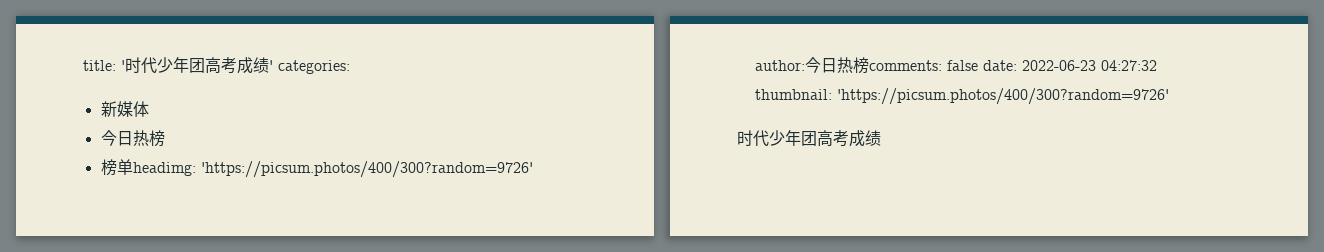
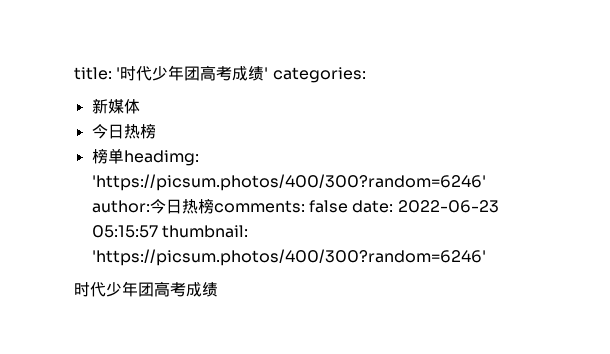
- 榜单headimg: 'https://picsum.photos/400/300?random=9726' author:今日热榜comments: false date: 2022-06-23 04:27:32 thumbnail: 'https://picsum.photos/400/300?random=9726'
+ 榜单headimg: 'https://picsum.photos/400/300?random=6246' author:今日热榜comments: false date: 2022-06-23 05:15:57 thumbnail: 'https://picsum.photos/400/300?random=6246'

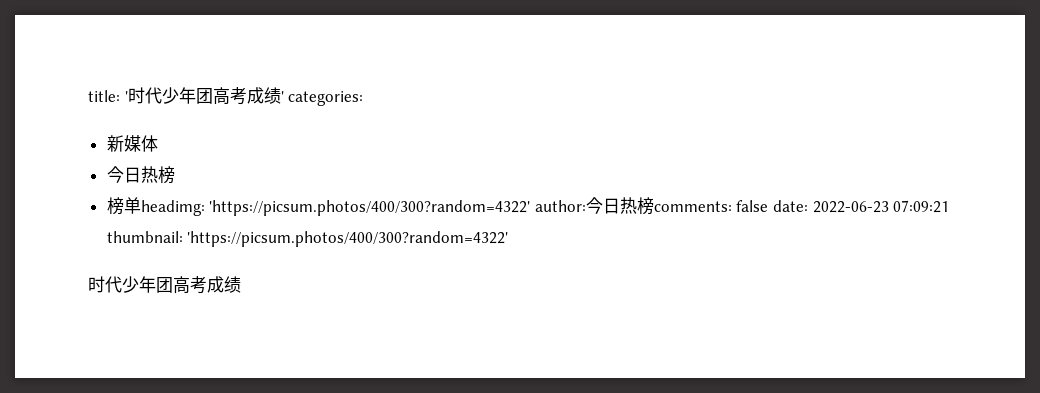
- 榜单headimg: 'https://picsum.photos/400/300?random=6246' author:今日热榜comments: false date: 2022-06-23 05:15:57 thumbnail: 'https://picsum.photos/400/300?random=6246'
+ 榜单headimg: 'https://picsum.photos/400/300?random=4322' author:今日热榜comments: false date: 2022-06-23 07:09:21 thumbnail: 'https://picsum.photos/400/300?random=4322'

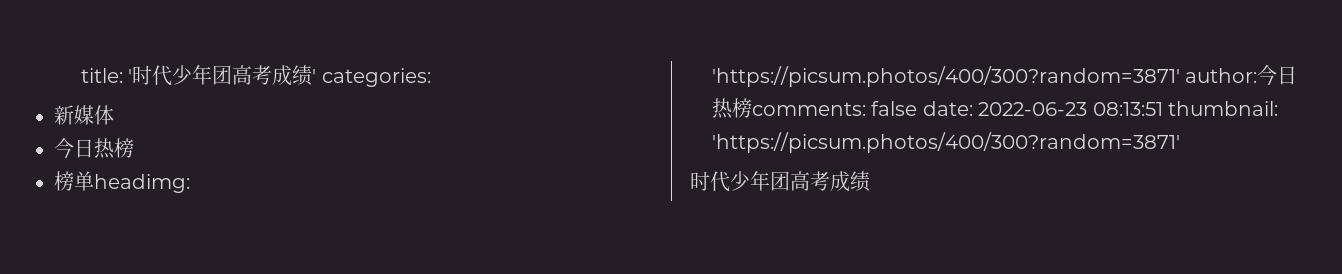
- 榜单headimg: 'https://picsum.photos/400/300?random=4322' author:今日热榜comments: false date: 2022-06-23 07:09:21 thumbnail: 'https://picsum.photos/400/300?random=4322'
+ 榜单headimg: 'https://picsum.photos/400/300?random=3871' author:今日热榜comments: false date: 2022-06-23 08:13:51 thumbnail: 'https://picsum.photos/400/300?random=3871'

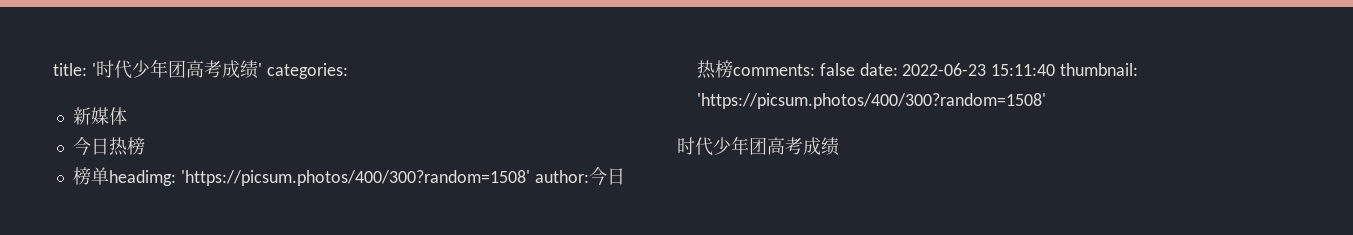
- 榜单headimg: 'https://picsum.photos/400/300?random=3871' author:今日热榜comments: false date: 2022-06-23 08:13:51 thumbnail: 'https://picsum.photos/400/300?random=3871'
+ 榜单headimg: 'https://picsum.photos/400/300?random=1508' author:今日热榜comments: false date: 2022-06-23 15:11:40 thumbnail: 'https://picsum.photos/400/300?random=1508'

